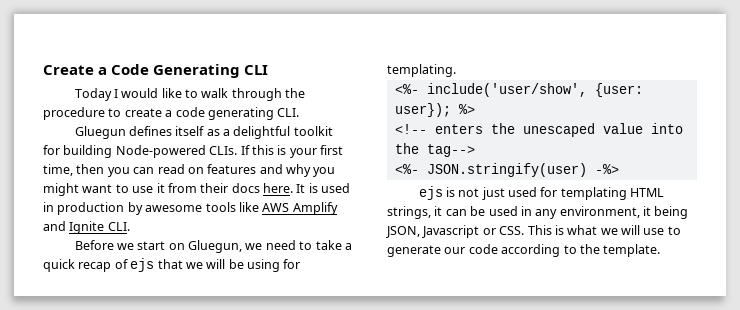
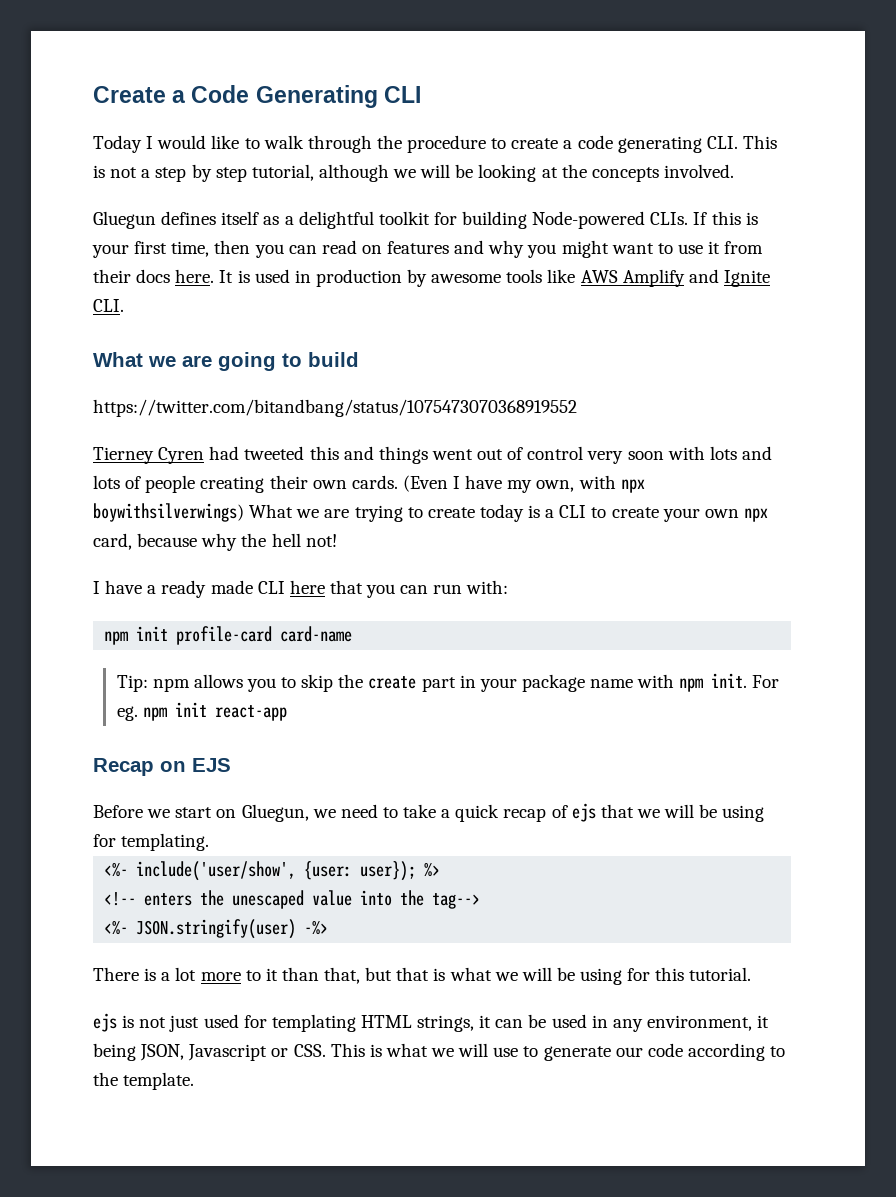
- Today I would like to walk through the procedure to create a code generating CLI.
+ Today I would like to walk through the procedure to create a code generating CLI. This is not a step by step tutorial, although we will be looking at the concepts involved.
+ What we are going to build
+ https://twitter.com/bitandbang/status/1075473070368919552
+ Tierney Cyren had tweeted this and things went out of control very soon with lots and lots of people creating their own cards. (Even I have my own, with npx boywithsilverwings) What we are trying to create today is a CLI to create your own npx card, because why the hell not!
+ I have a ready made CLI here that you can run with:
+ npm init profile-card card-name
+ Tip: npm allows you to skip the create part in your package name with npm init. For eg. npm init react-app
+ Recap on EJS
+ There is a lot more to it than that, but that is what we will be using for this tutorial.

